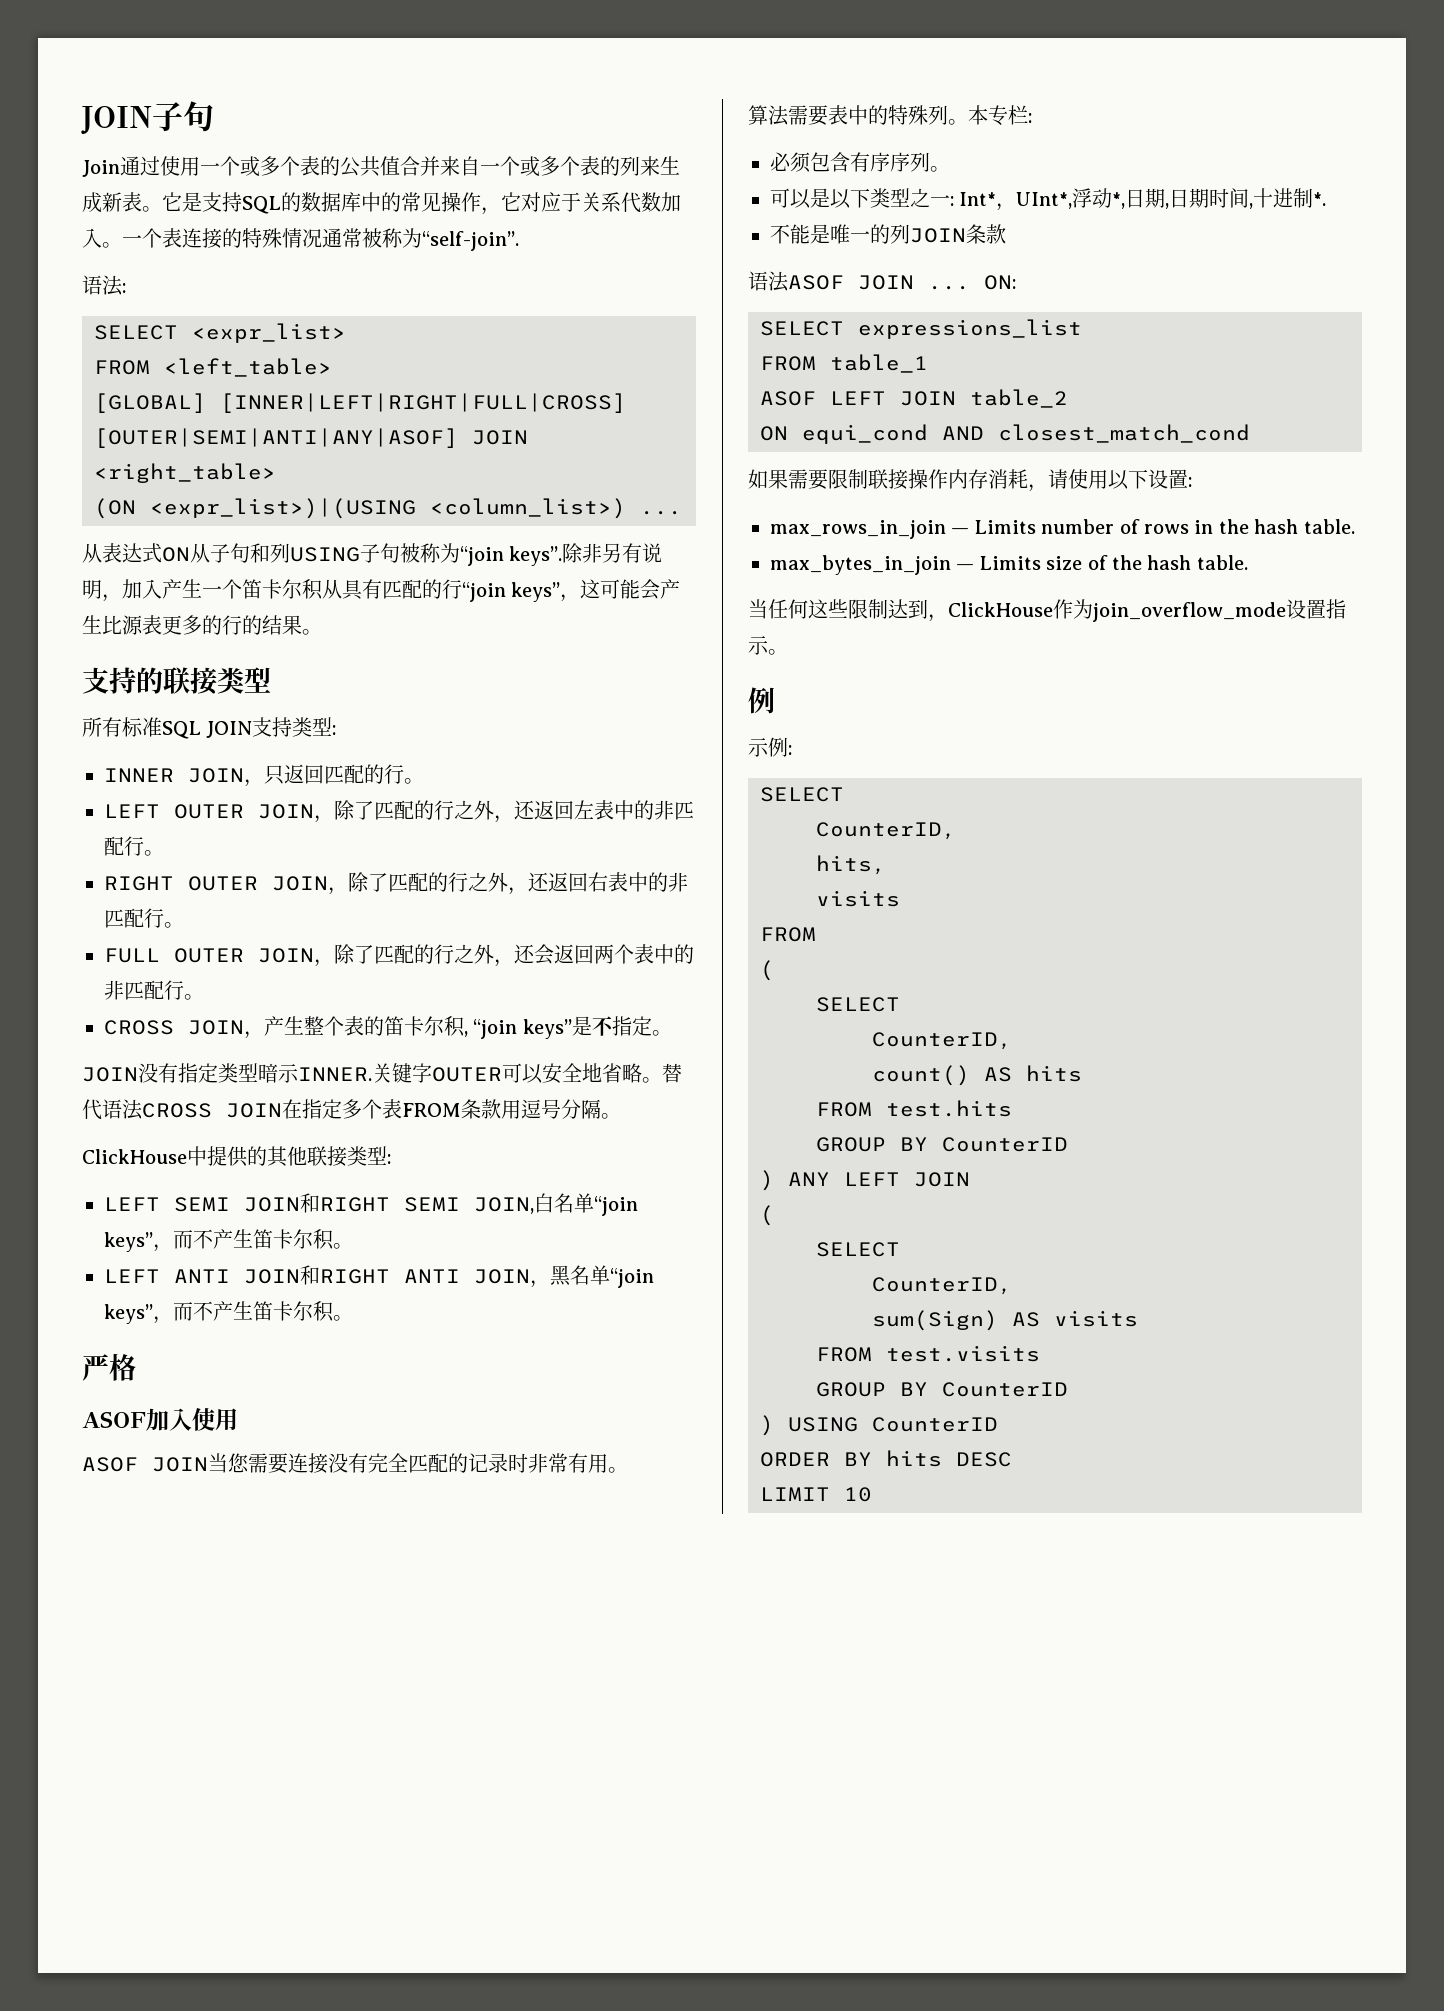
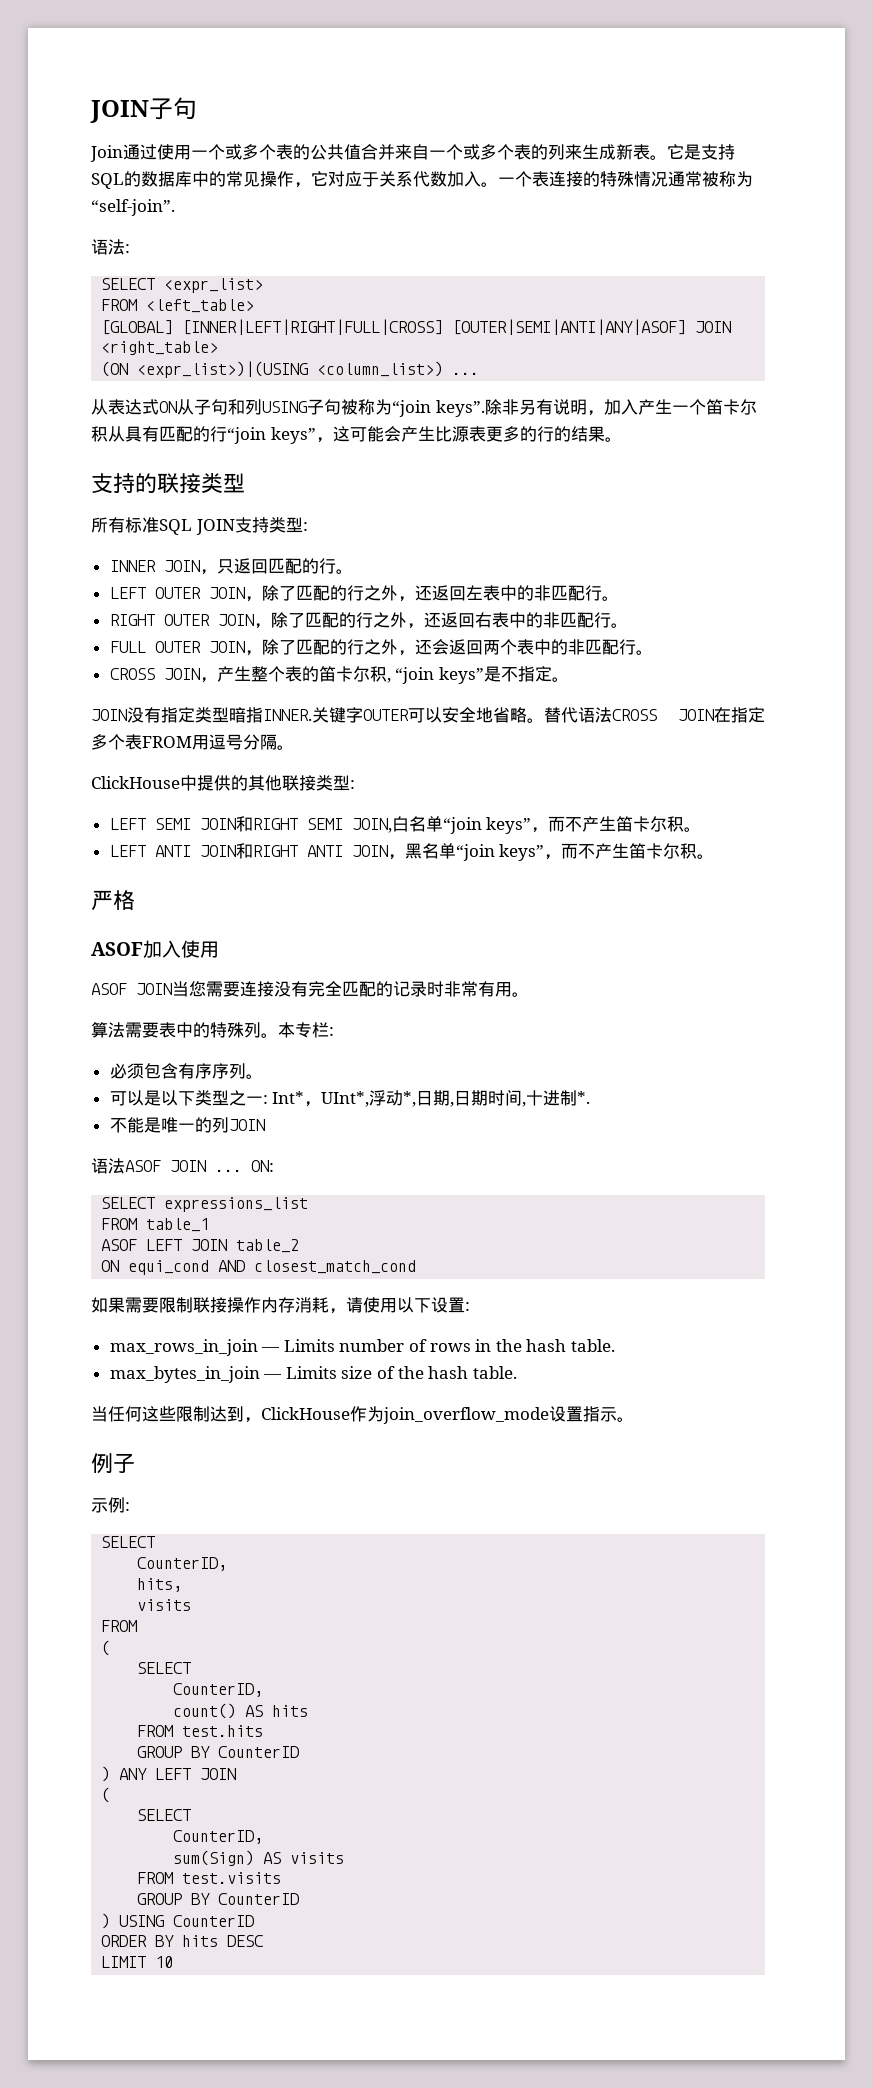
- JOIN没有指定类型暗示INNER.
+ JOIN没有指定类型暗指INNER.
- 替代语法CROSS JOIN在指定多个表FROM条款用逗号分隔。
+ 替代语法CROSS JOIN在指定多个表FROM用逗号分隔。
- 不能是唯一的列JOIN条款
+ 不能是唯一的列JOIN
  当任何这些限制达到，ClickHouse作为join_overflow_mode设置指示。
- 例
+ 例子

